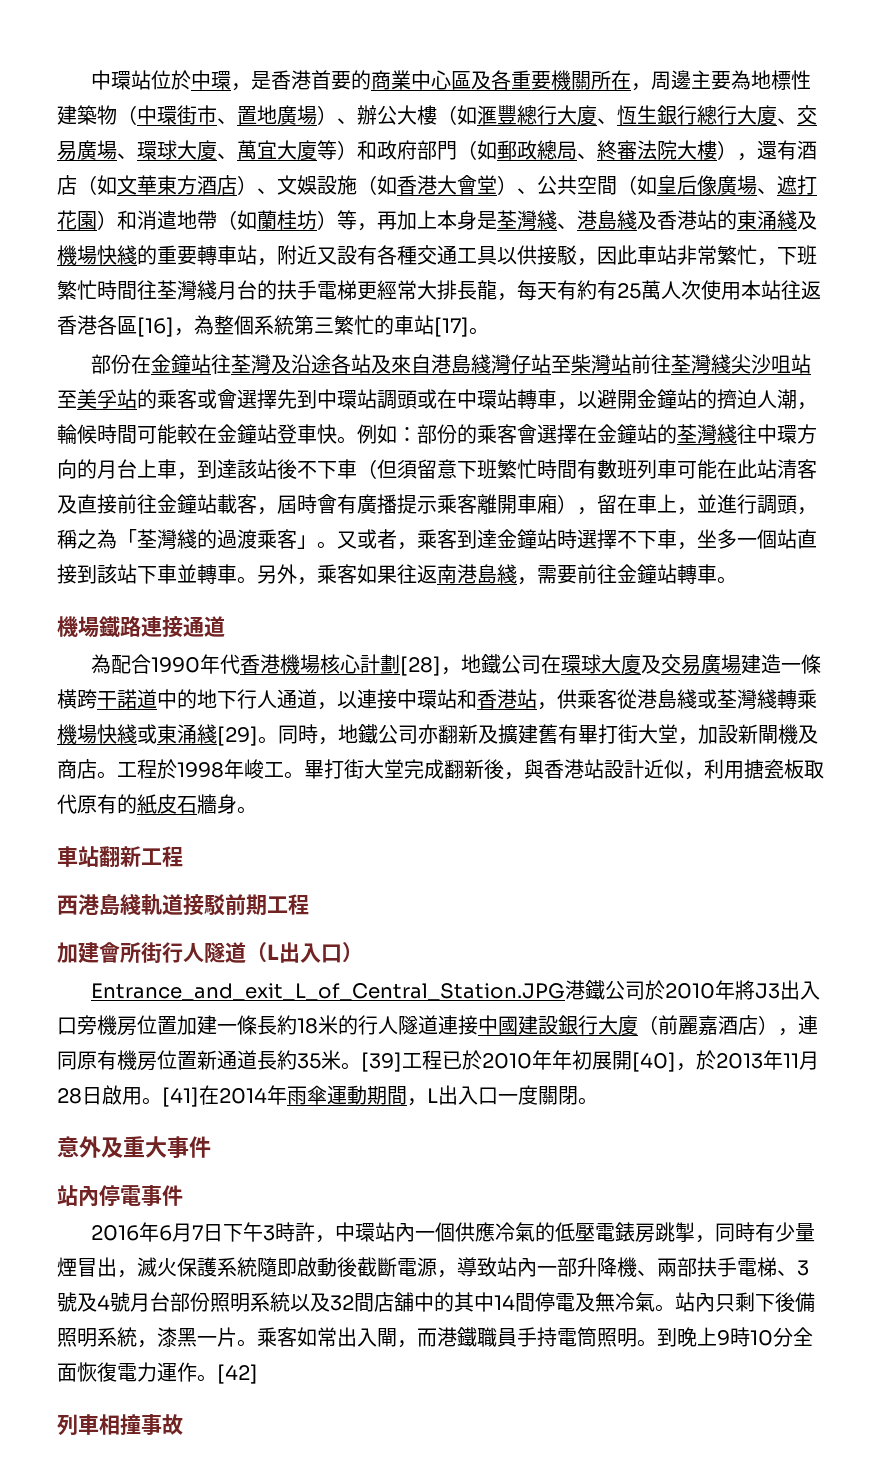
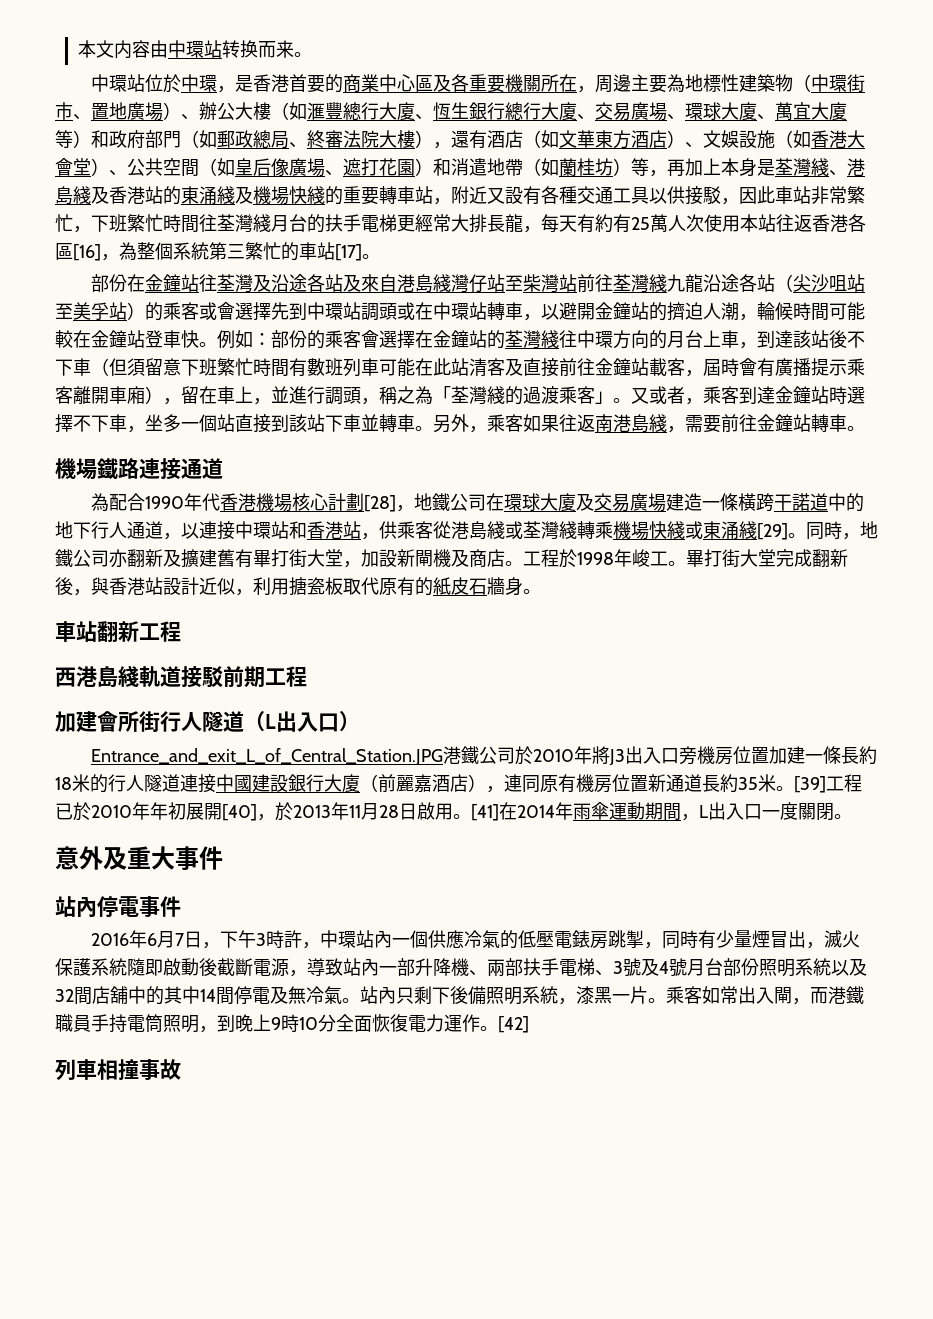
+ 本文内容由中環站转换而来。
- 部份在金鐘站往荃灣及沿途各站及來自港島綫灣仔站至柴灣站前往荃灣綫尖沙咀站至美孚站的乘客或會選擇先到中環站調頭或在中環站轉車，以避開金鐘站的擠迫人潮，輪候時間可能較在金鐘站登車快。
+ 部份在金鐘站往荃灣及沿途各站及來自港島綫灣仔站至柴灣站前往荃灣綫九龍沿途各站（尖沙咀站至美孚站）的乘客或會選擇先到中環站調頭或在中環站轉車，以避開金鐘站的擠迫人潮，輪候時間可能較在金鐘站登車快。
- 2016年6月7日下午3時許，中環站內一個供應冷氣的低壓電錶房跳掣，同時有少量煙冒出，滅火保護系統隨即啟動後截斷電源，導致站內一部升降機、兩部扶手電梯、3號及4號月台部份照明系統以及32間店舖中的其中14間停電及無冷氣。
+ 2016年6月7日，下午3時許，中環站內一個供應冷氣的低壓電錶房跳掣，同時有少量煙冒出，滅火保護系統隨即啟動後截斷電源，導致站內一部升降機、兩部扶手電梯、3號及4號月台部份照明系統以及32間店舖中的其中14間停電及無冷氣。
- 乘客如常出入閘，而港鐵職員手持電筒照明。到晚上9時10分全面恢復電力運作。
+ 乘客如常出入閘，而港鐵職員手持電筒照明，到晚上9時10分全面恢復電力運作。

